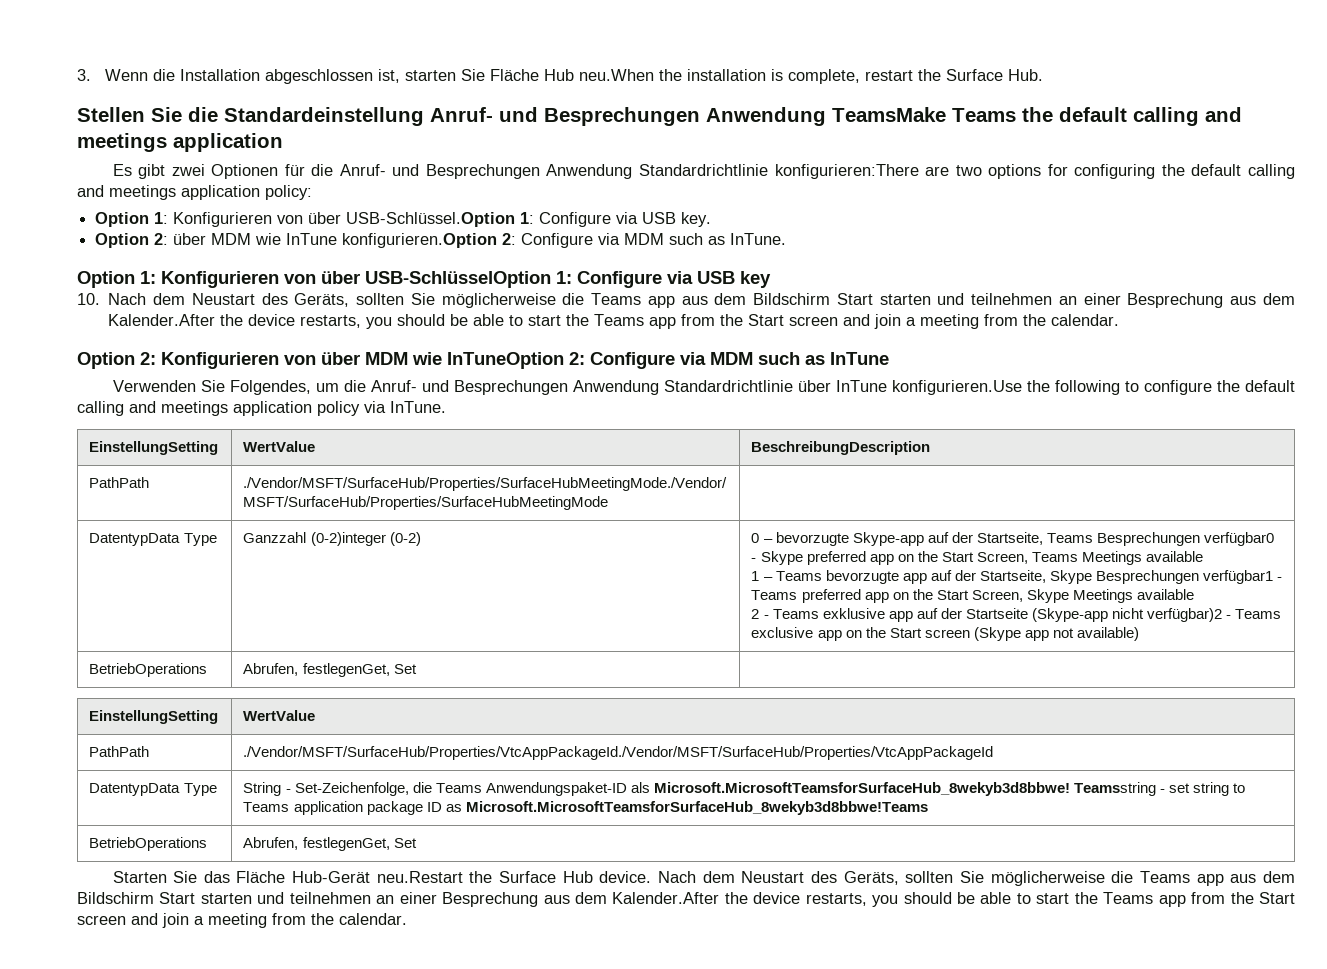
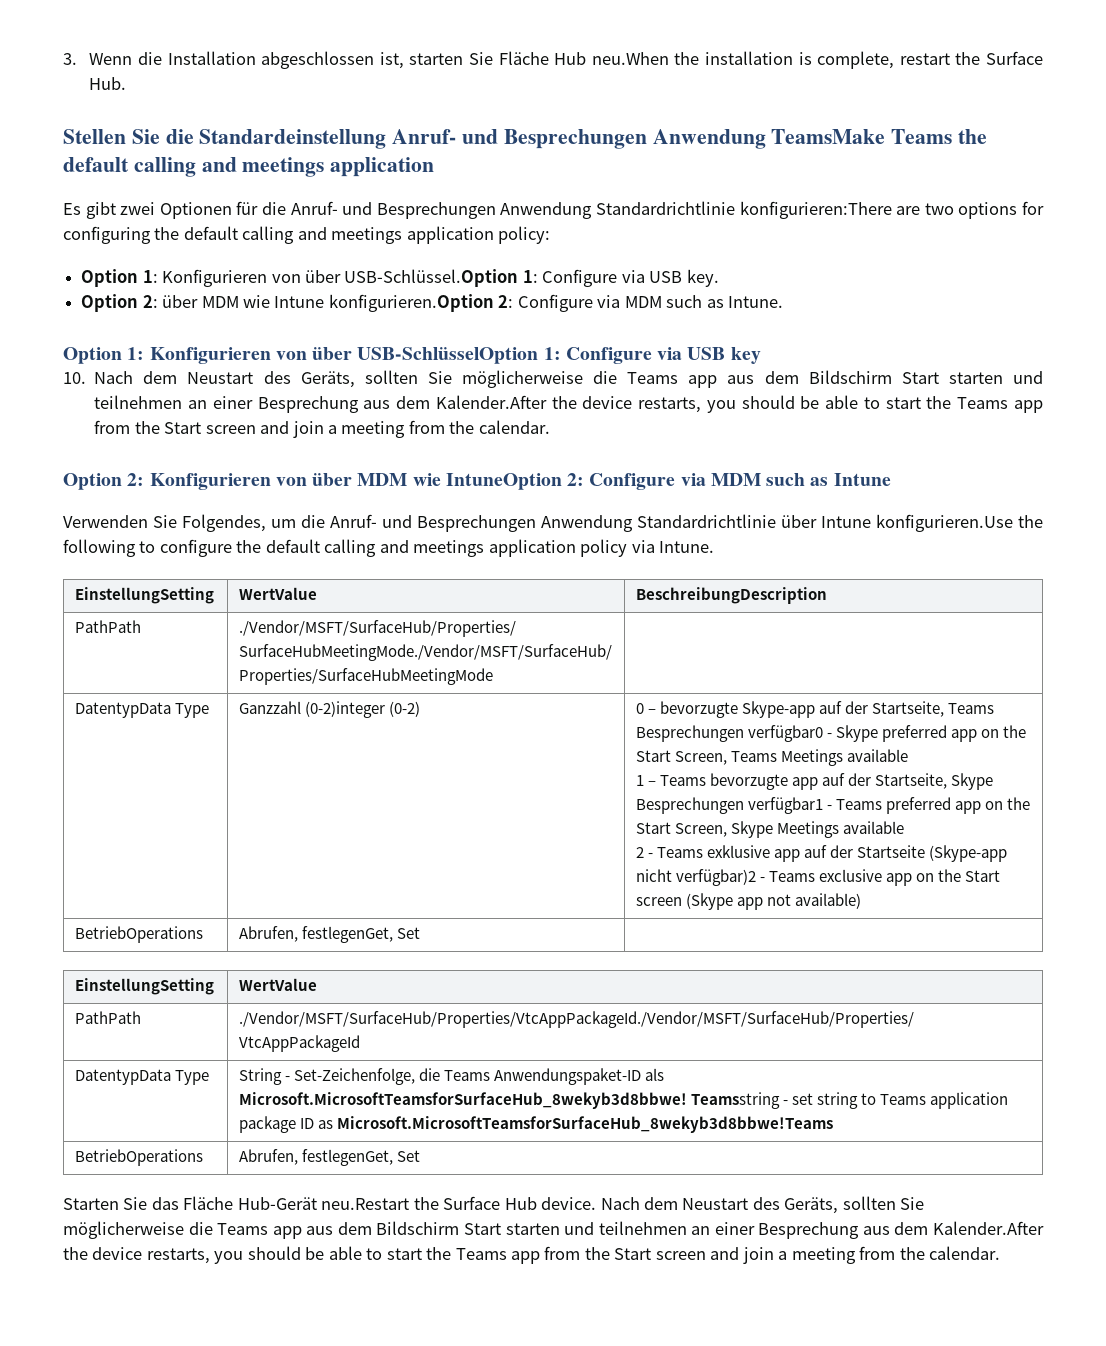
- Option 2: über MDM wie InTune konfigurieren.Option 2: Configure via MDM such as InTune.
+ Option 2: über MDM wie Intune konfigurieren.Option 2: Configure via MDM such as Intune.
- Option 2: Konfigurieren von über MDM wie InTuneOption 2: Configure via MDM such as InTune
+ Option 2: Konfigurieren von über MDM wie IntuneOption 2: Configure via MDM such as Intune
- Verwenden Sie Folgendes, um die Anruf- und Besprechungen Anwendung Standardrichtlinie über InTune konfigurieren.Use the following to configure the default calling and meetings application policy via InTune.
+ Verwenden Sie Folgendes, um die Anruf- und Besprechungen Anwendung Standardrichtlinie über Intune konfigurieren.Use the following to configure the default calling and meetings application policy via Intune.

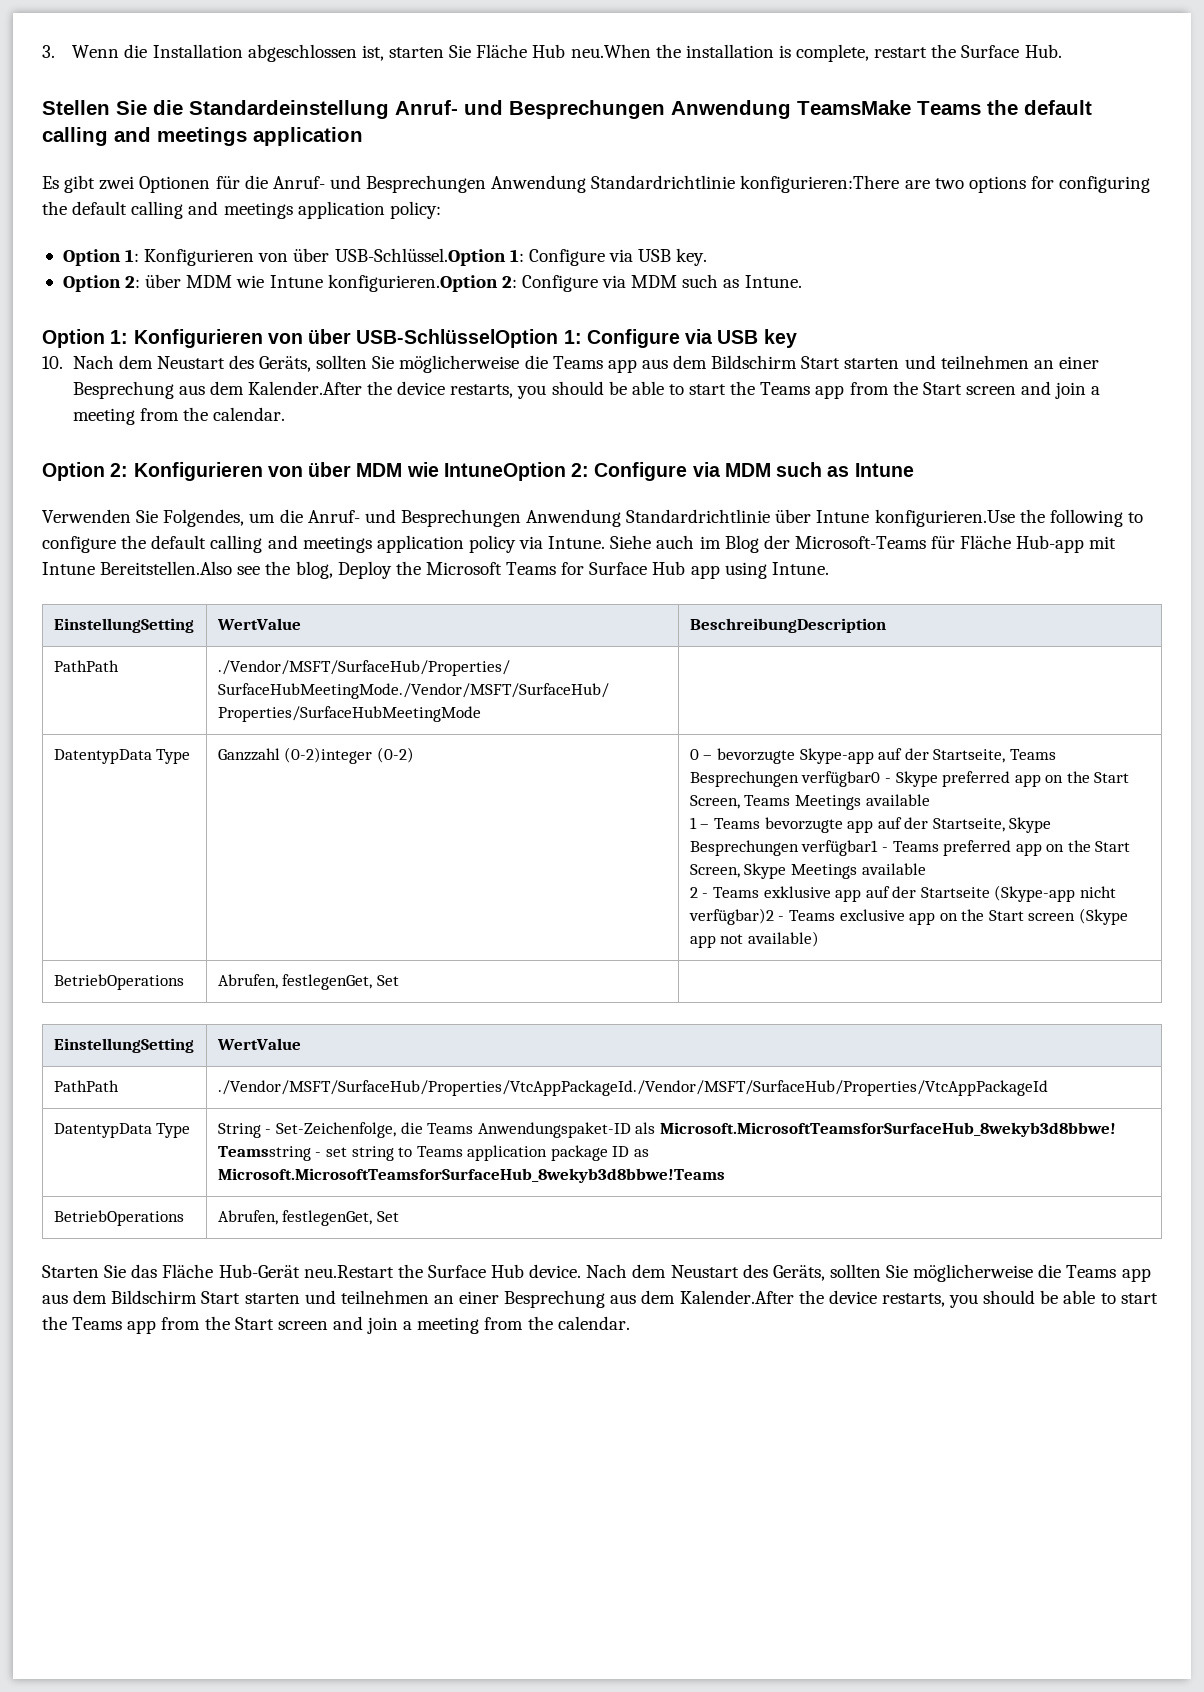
+ Siehe auch im Blog der Microsoft-Teams für Fläche Hub-app mit Intune Bereitstellen.Also see the blog, Deploy the Microsoft Teams for Surface Hub app using Intune.

